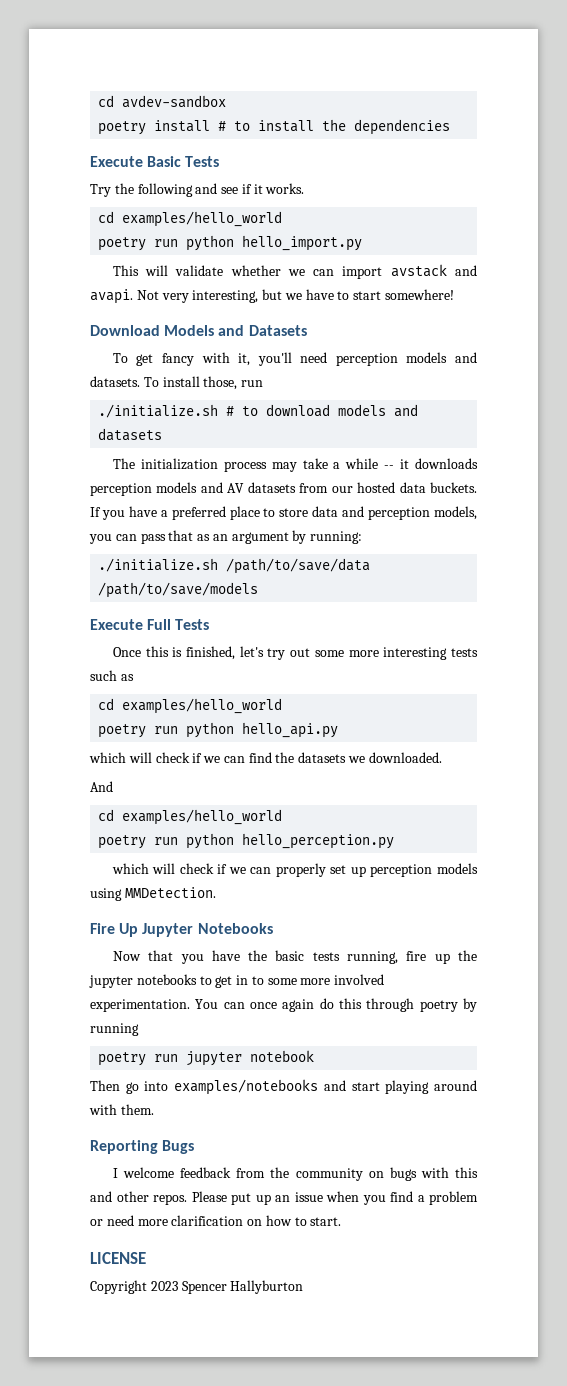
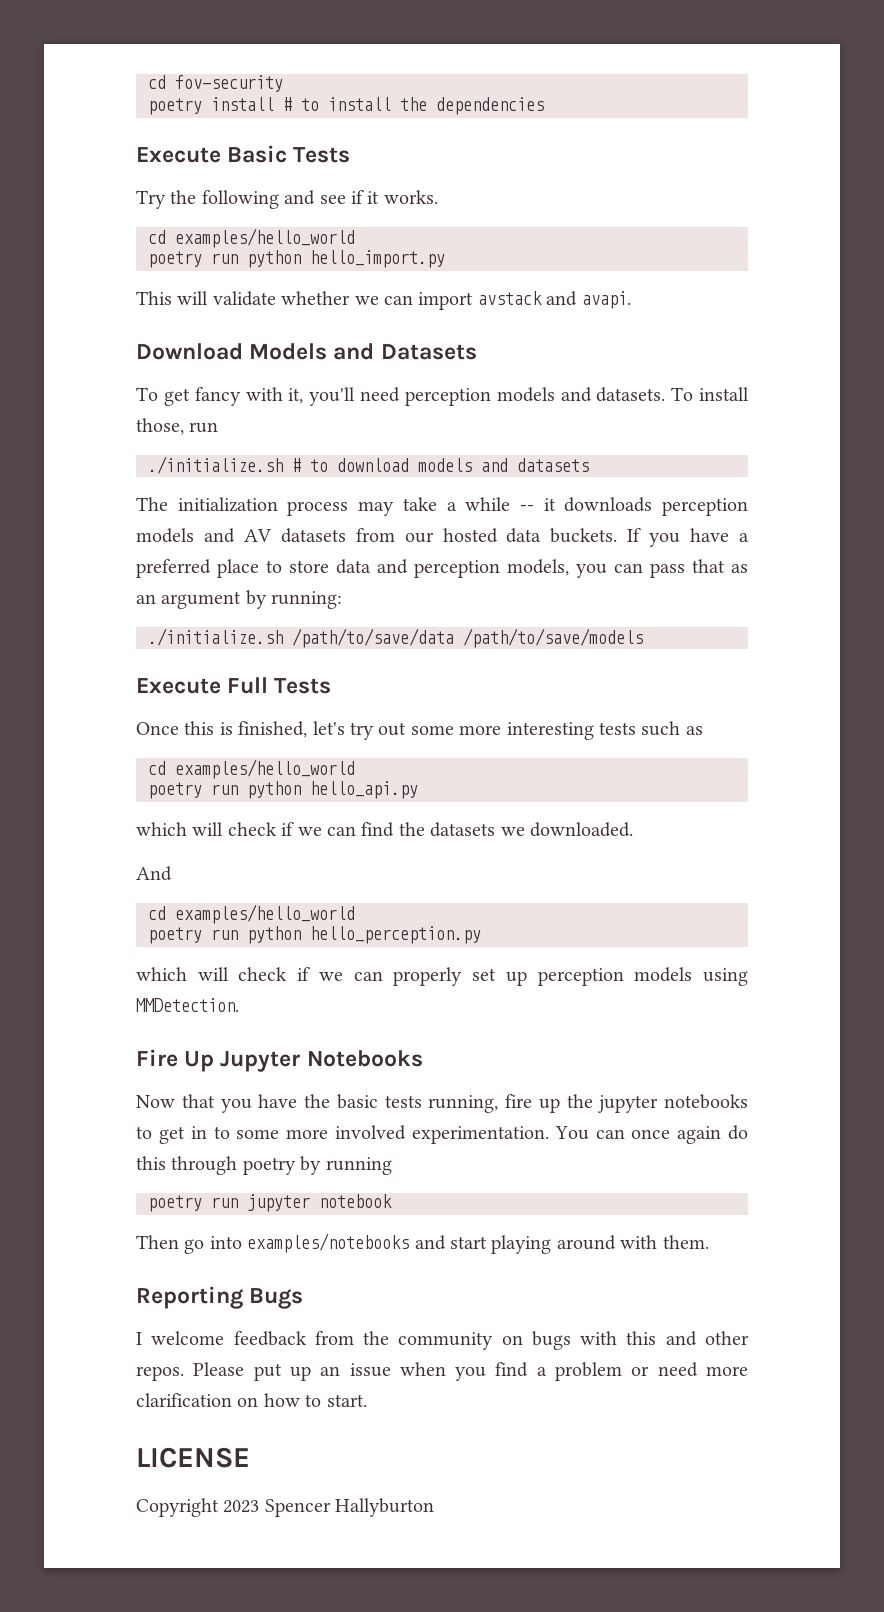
- cd avdev-sandbox
+ cd fov-security
- Not very interesting, but we have to start somewhere!

